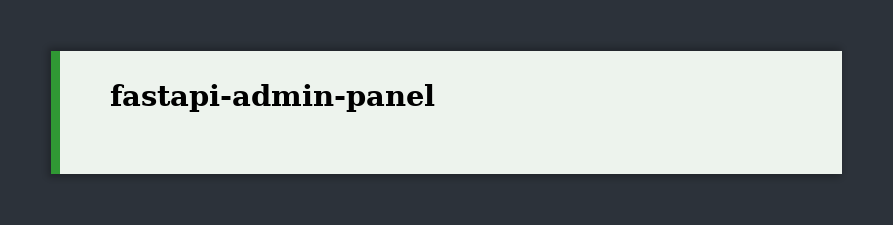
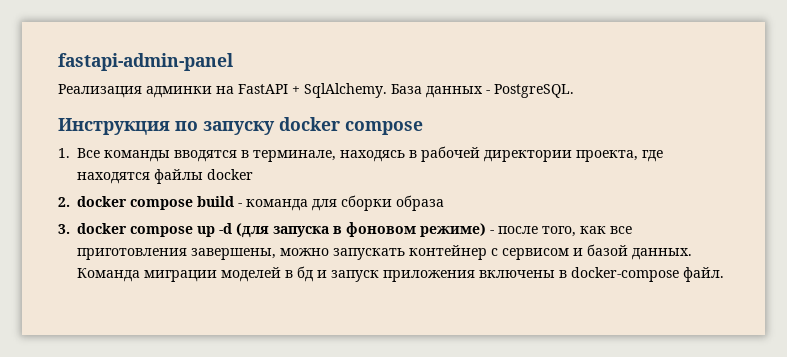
+ Реализация админки на FastAPI + SqlAlchemy. База данных - PostgreSQL.
+ Инструкция по запуску docker compose
+ 1. Все команды вводятся в терминале, находясь в рабочей директории проекта, где находятся файлы docker
+ 2. docker compose build - команда для сборки образа
+ 3. docker compose up -d (для запуска в фоновом режиме) - после того, как все приготовления завершены, можно запускать контейнер с сервисом и базой данных. Команда миграции моделей в бд и запуск приложения включены в docker-compose файл.

